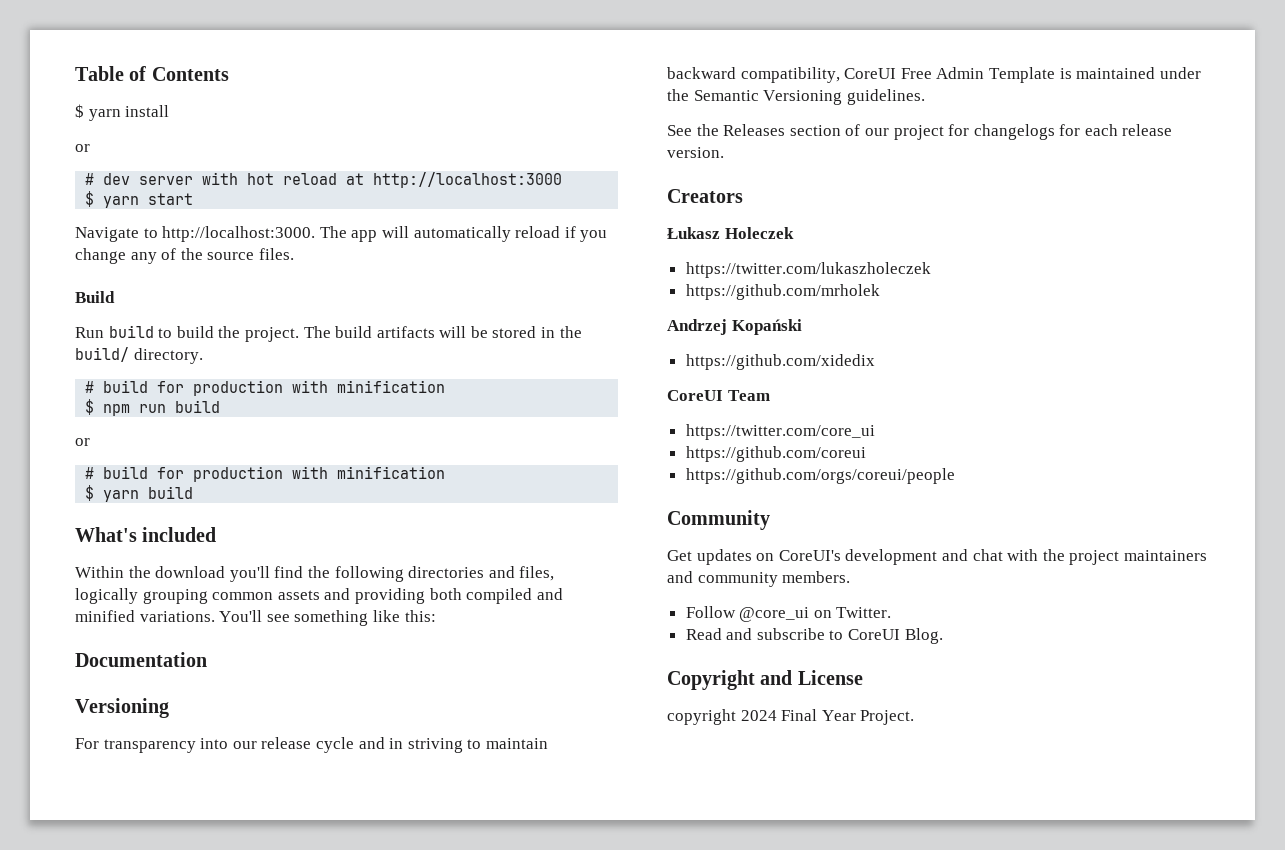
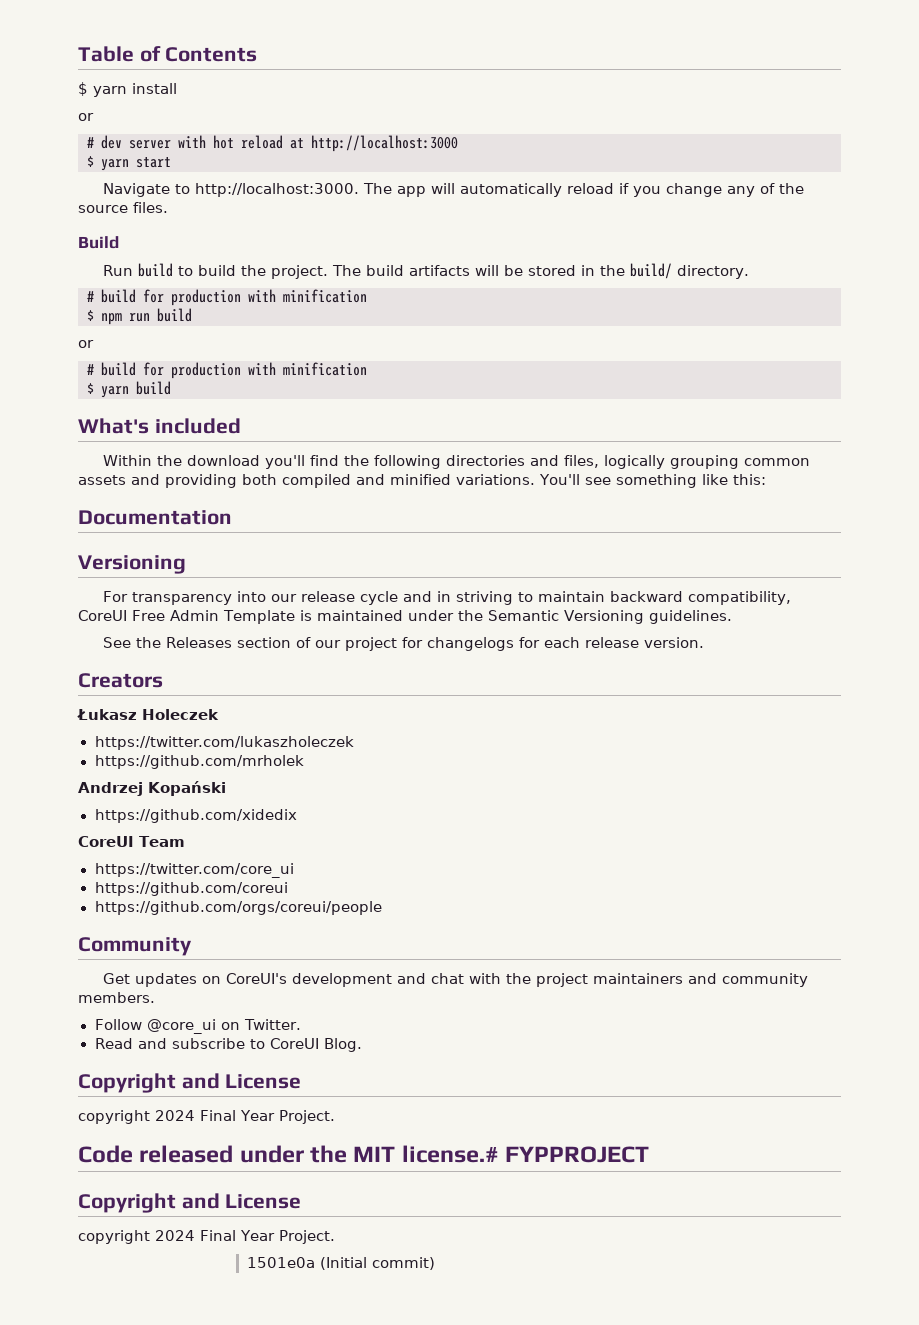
+ Code released under the MIT license.# FYPPROJECT
+ Copyright and License
+ copyright 2024 Final Year Project.
+ 1501e0a (Initial commit)

